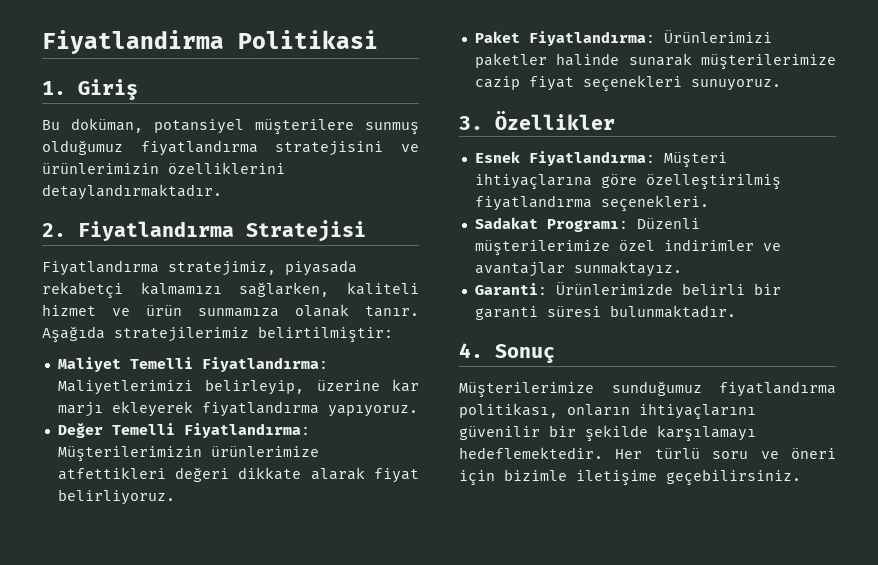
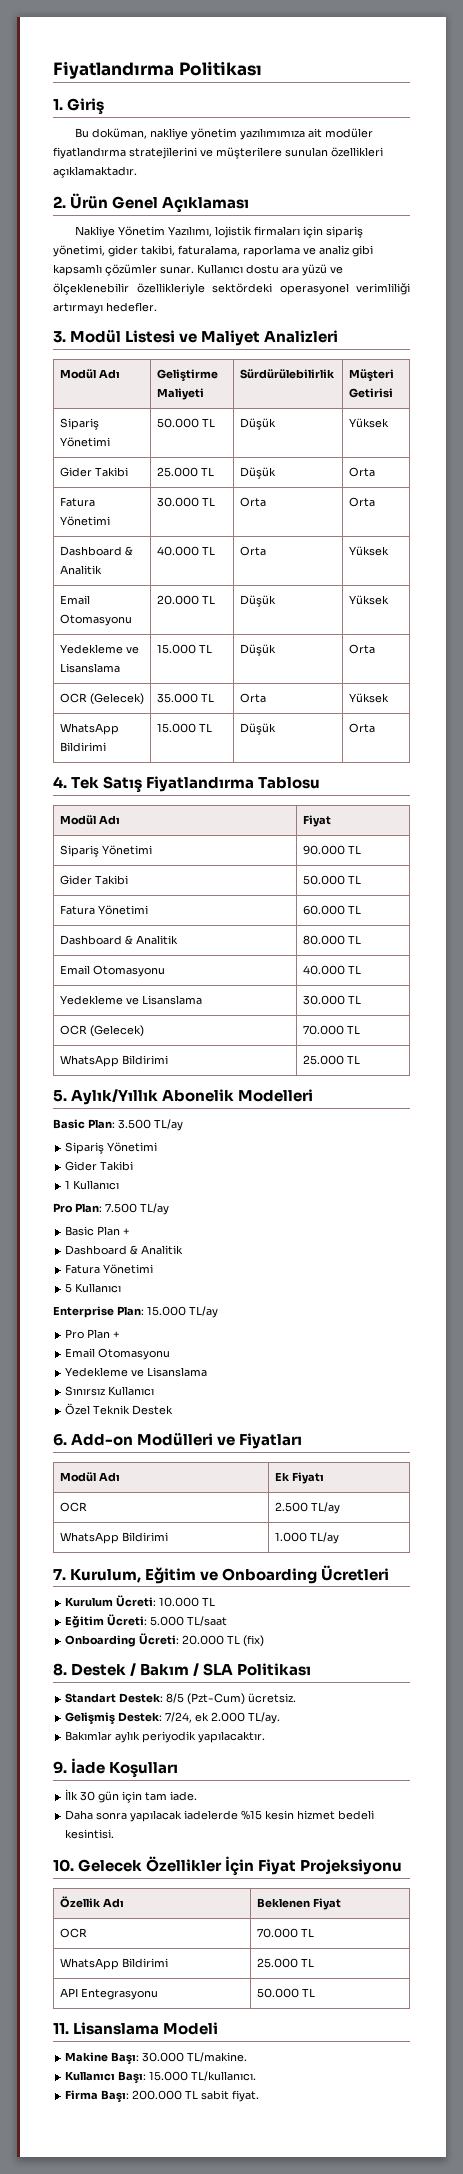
- Fiyatlandirma Politikasi
+ Fiyatlandırma Politikası
- Bu doküman, potansiyel müşterilere sunmuş olduğumuz fiyatlandırma stratejisini ve ürünlerimizin özelliklerini detaylandırmaktadır.
- 2. Fiyatlandırma Stratejisi
- Fiyatlandırma stratejimiz, piyasada rekabetçi kalmamızı sağlarken, kaliteli hizmet ve ürün sunmamıza olanak tanır. Aşağıda stratejilerimiz belirtilmiştir:
- Maliyet Temelli Fiyatlandırma: Maliyetlerimizi belirleyip, üzerine kar marjı ekleyerek fiyatlandırma yapıyoruz.
- Değer Temelli Fiyatlandırma: Müşterilerimizin ürünlerimize atfettikleri değeri dikkate alarak fiyat belirliyoruz.
- Paket Fiyatlandırma: Ürünlerimizi paketler halinde sunarak müşterilerimize cazip fiyat seçenekleri sunuyoruz.
- 3. Özellikler
- Esnek Fiyatlandırma: Müşteri ihtiyaçlarına göre özelleştirilmiş fiyatlandırma seçenekleri.
- Sadakat Programı: Düzenli müşterilerimize özel indirimler ve avantajlar sunmaktayız.
- Garanti: Ürünlerimizde belirli bir garanti süresi bulunmaktadır.
- 4. Sonuç
- Müşterilerimize sunduğumuz fiyatlandırma politikası, onların ihtiyaçlarını güvenilir bir şekilde karşılamayı hedeflemektedir. Her türlü soru ve öneri için bizimle iletişime geçebilirsiniz.
+ Bu doküman, nakliye yönetim yazılımımıza ait modüler fiyatlandırma stratejilerini ve müşterilere sunulan özellikleri açıklamaktadır.
+ 2. Ürün Genel Açıklaması
+ Nakliye Yönetim Yazılımı, lojistik firmaları için sipariş yönetimi, gider takibi, faturalama, raporlama ve analiz gibi kapsamlı çözümler sunar. Kullanıcı dostu ara yüzü ve ölçeklenebilir özellikleriyle sektördeki operasyonel verimliliği artırmayı hedefler.
+ 3. Modül Listesi ve Maliyet Analizleri
+ Modül Adı | Geliştirme Maliyeti | Sürdürülebilirlik | Müşteri Getirisi
+ Sipariş Yönetimi | 50.000 TL | Düşük | Yüksek
+ Gider Takibi | 25.000 TL | Düşük | Orta
+ Fatura Yönetimi | 30.000 TL | Orta | Orta
+ Dashboard & Analitik | 40.000 TL | Orta | Yüksek
+ Email Otomasyonu | 20.000 TL | Düşük | Yüksek
+ Yedekleme ve Lisanslama | 15.000 TL | Düşük | Orta
+ OCR (Gelecek) | 35.000 TL | Orta | Yüksek
+ WhatsApp Bildirimi | 15.000 TL | Düşük | Orta
+ 4. Tek Satış Fiyatlandırma Tablosu
+ Modül Adı | Fiyat
+ Sipariş Yönetimi | 90.000 TL
+ Gider Takibi | 50.000 TL
+ Fatura Yönetimi | 60.000 TL
+ Dashboard & Analitik | 80.000 TL
+ Email Otomasyonu | 40.000 TL
+ Yedekleme ve Lisanslama | 30.000 TL
+ OCR (Gelecek) | 70.000 TL
+ WhatsApp Bildirimi | 25.000 TL
+ 5. Aylık/Yıllık Abonelik Modelleri
+ Basic Plan: 3.500 TL/ay
+ Sipariş Yönetimi
+ Gider Takibi
+ 1 Kullanıcı
+ Pro Plan: 7.500 TL/ay
+ Basic Plan +
+ Dashboard & Analitik
+ Fatura Yönetimi
+ 5 Kullanıcı
+ Enterprise Plan: 15.000 TL/ay
+ Pro Plan +
+ Email Otomasyonu
+ Yedekleme ve Lisanslama
+ Sınırsız Kullanıcı
+ Özel Teknik Destek
+ 6. Add-on Modülleri ve Fiyatları
+ Modül Adı | Ek Fiyatı
+ OCR | 2.500 TL/ay
+ WhatsApp Bildirimi | 1.000 TL/ay
+ 7. Kurulum, Eğitim ve Onboarding Ücretleri
+ Kurulum Ücreti: 10.000 TL
+ Eğitim Ücreti: 5.000 TL/saat
+ Onboarding Ücreti: 20.000 TL (fix)
+ 8. Destek / Bakım / SLA Politikası
+ Standart Destek: 8/5 (Pzt-Cum) ücretsiz.
+ Gelişmiş Destek: 7/24, ek 2.000 TL/ay.
+ Bakımlar aylık periyodik yapılacaktır.
+ 9. İade Koşulları
+ İlk 30 gün için tam iade.
+ Daha sonra yapılacak iadelerde %15 kesin hizmet bedeli kesintisi.
+ 10. Gelecek Özellikler İçin Fiyat Projeksiyonu
+ Özellik Adı | Beklenen Fiyat
+ OCR | 70.000 TL
+ WhatsApp Bildirimi | 25.000 TL
+ API Entegrasyonu | 50.000 TL
+ 11. Lisanslama Modeli
+ Makine Başı: 30.000 TL/makine.
+ Kullanıcı Başı: 15.000 TL/kullanıcı.
+ Firma Başı: 200.000 TL sabit fiyat.

